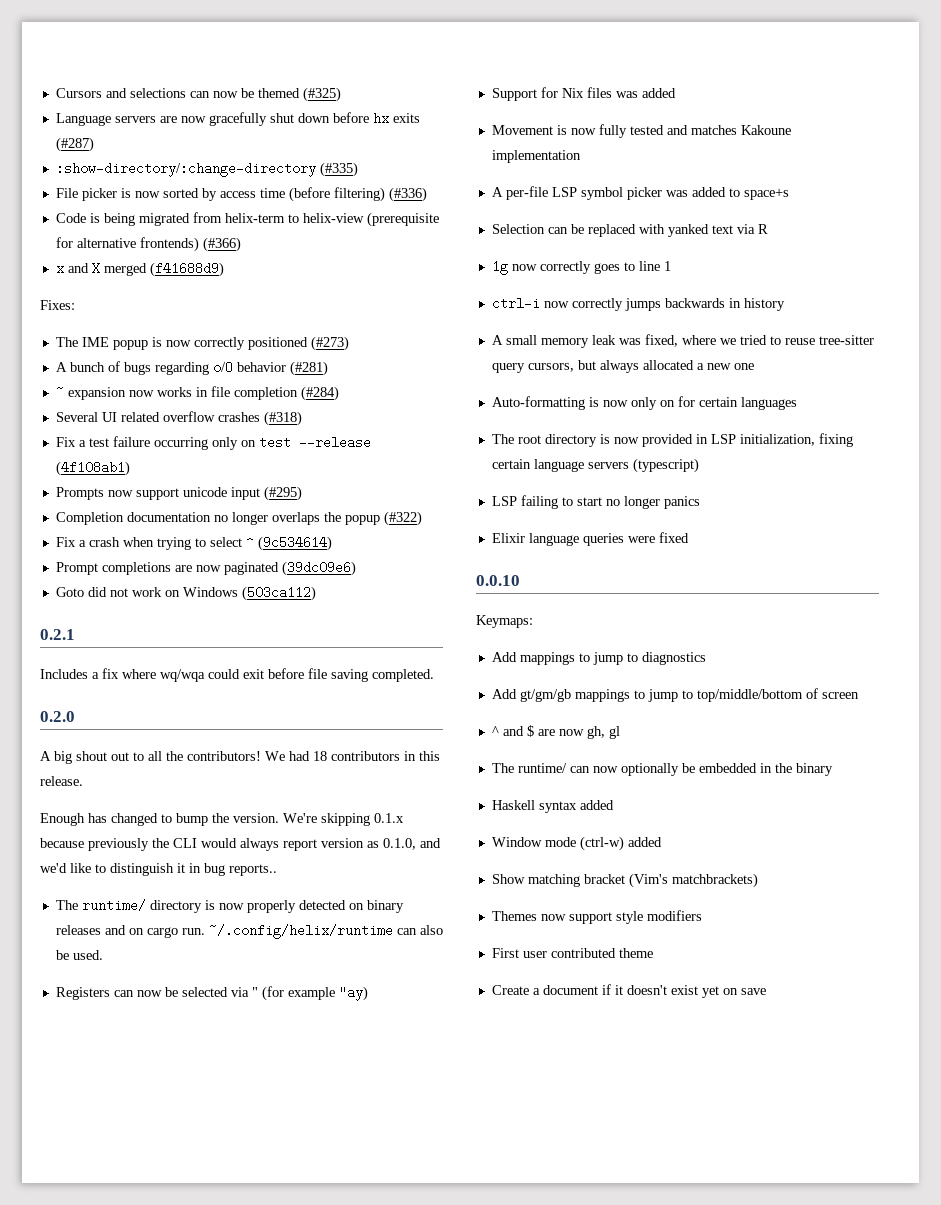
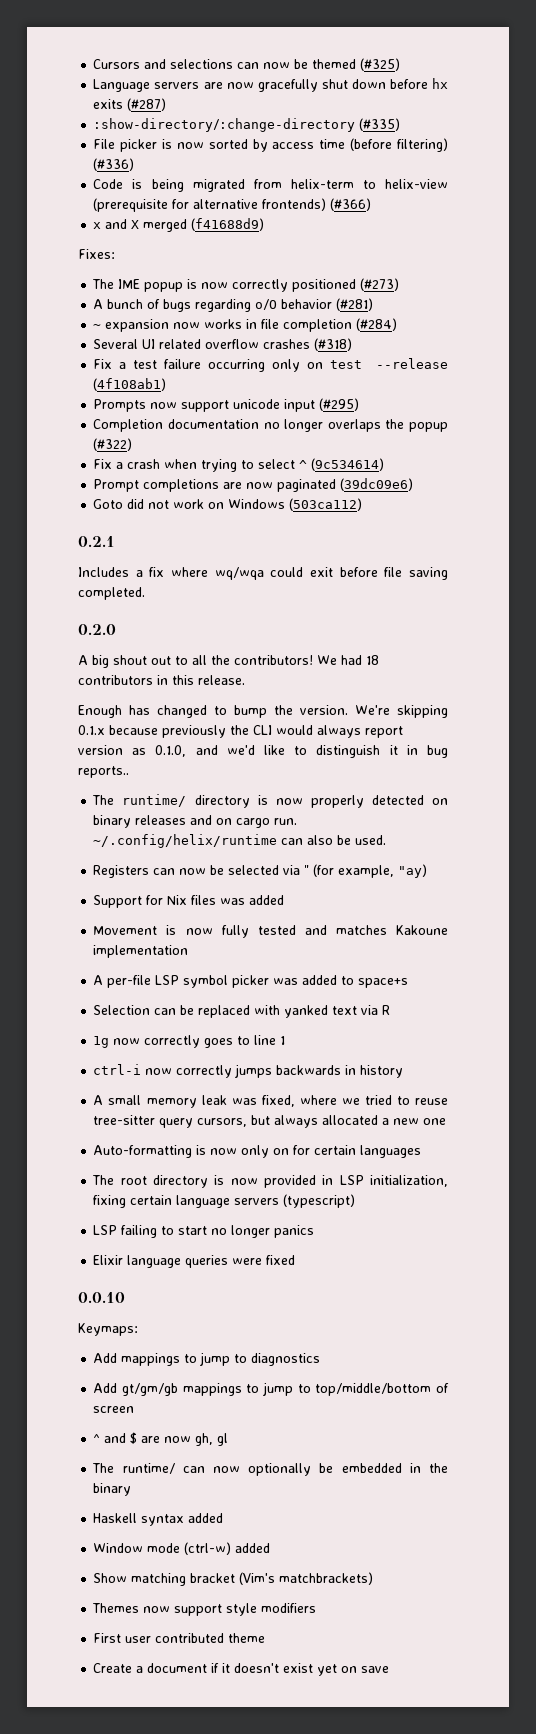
- Registers can now be selected via " (for example "ay)
+ Registers can now be selected via " (for example, "ay)

